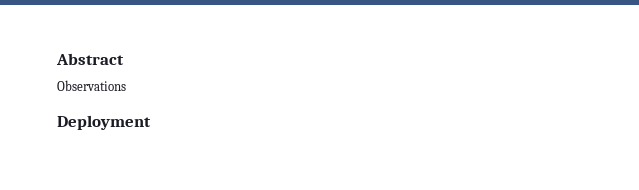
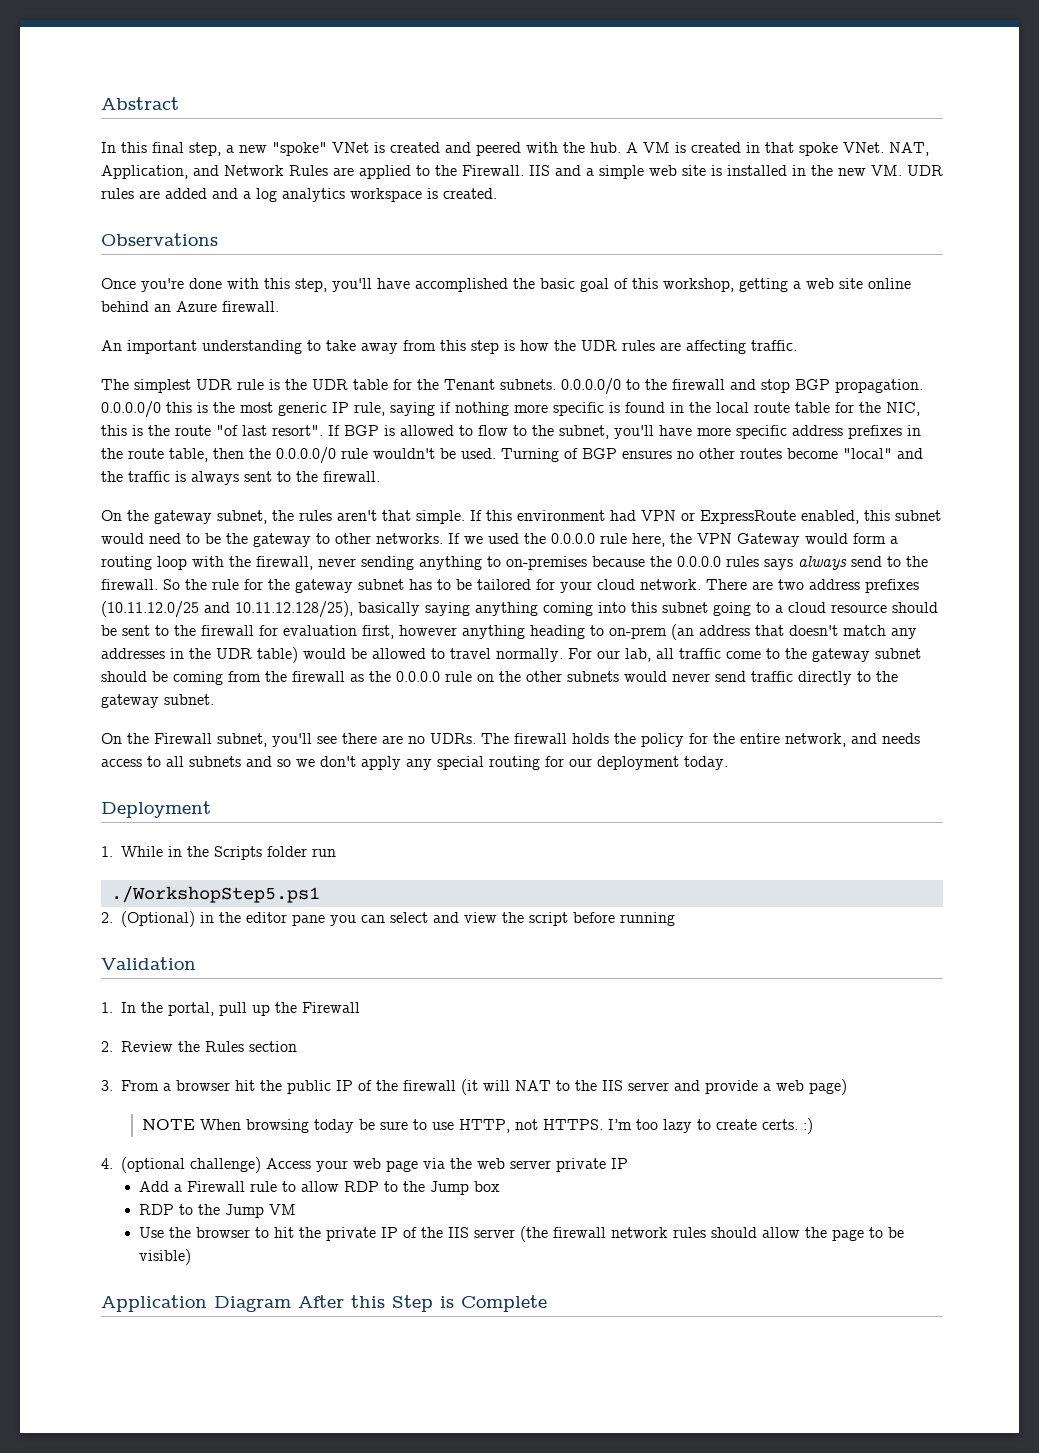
+ In this final step, a new "spoke" VNet is created and peered with the hub. A VM is created in that spoke VNet. NAT, Application, and Network Rules are applied to the Firewall. IIS and a simple web site is installed in the new VM. UDR rules are added and a log analytics workspace is created.
  Observations
+ Once you're done with this step, you'll have accomplished the basic goal of this workshop, getting a web site online behind an Azure firewall.
+ An important understanding to take away from this step is how the UDR rules are affecting traffic.
+ The simplest UDR rule is the UDR table for the Tenant subnets. 0.0.0.0/0 to the firewall and stop BGP propagation. 0.0.0.0/0 this is the most generic IP rule, saying if nothing more specific is found in the local route table for the NIC, this is the route "of last resort". If BGP is allowed to flow to the subnet, you'll have more specific address prefixes in the route table, then the 0.0.0.0/0 rule wouldn't be used. Turning of BGP ensures no other routes become "local" and the traffic is always sent to the firewall.
+ On the gateway subnet, the rules aren't that simple. If this environment had VPN or ExpressRoute enabled, this subnet would need to be the gateway to other networks. If we used the 0.0.0.0 rule here, the VPN Gateway would form a routing loop with the firewall, never sending anything to on-premises because the 0.0.0.0 rules says always send to the firewall. So the rule for the gateway subnet has to be tailored for your cloud network. There are two address prefixes (10.11.12.0/25 and 10.11.12.128/25), basically saying anything coming into this subnet going to a cloud resource should be sent to the firewall for evaluation first, however anything heading to on-prem (an address that doesn't match any addresses in the UDR table) would be allowed to travel normally. For our lab, all traffic come to the gateway subnet should be coming from the firewall as the 0.0.0.0 rule on the other subnets would never send traffic directly to the gateway subnet.
+ On the Firewall subnet, you'll see there are no UDRs. The firewall holds the policy for the entire network, and needs access to all subnets and so we don't apply any special routing for our deployment today.
  Deployment
+ 1. While in the Scripts folder run
+ ./WorkshopStep5.ps1
+ 2. (Optional) in the editor pane you can select and view the script before running
+ Validation
+ 1. In the portal, pull up the Firewall
+ 2. Review the Rules section
+ 3. From a browser hit the public IP of the firewall (it will NAT to the IIS server and provide a web page)
+ NOTE When browsing today be sure to use HTTP, not HTTPS. I’m too lazy to create certs. :)
+ 4. (optional challenge) Access your web page via the web server private IP
+ Add a Firewall rule to allow RDP to the Jump box
+ RDP to the Jump VM
+ Use the browser to hit the private IP of the IIS server (the firewall network rules should allow the page to be visible)
+ Application Diagram After this Step is Complete

